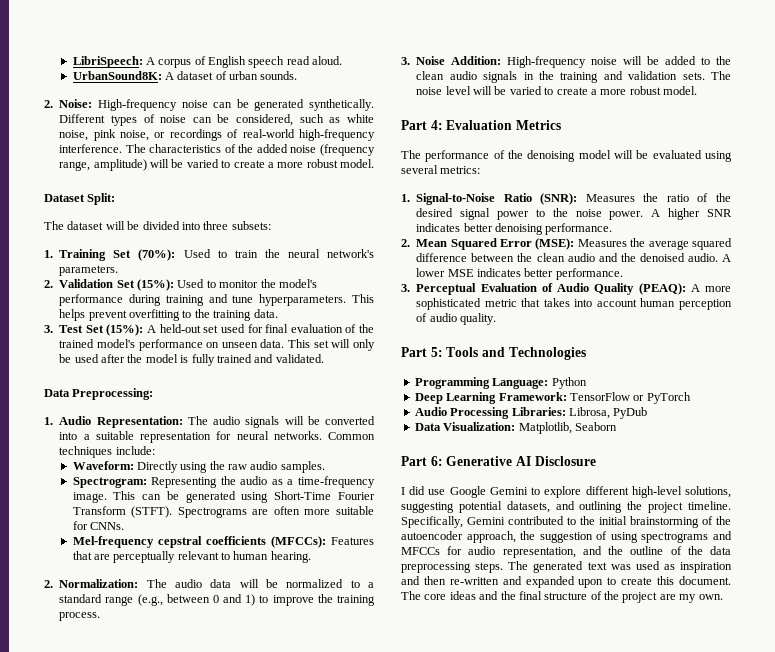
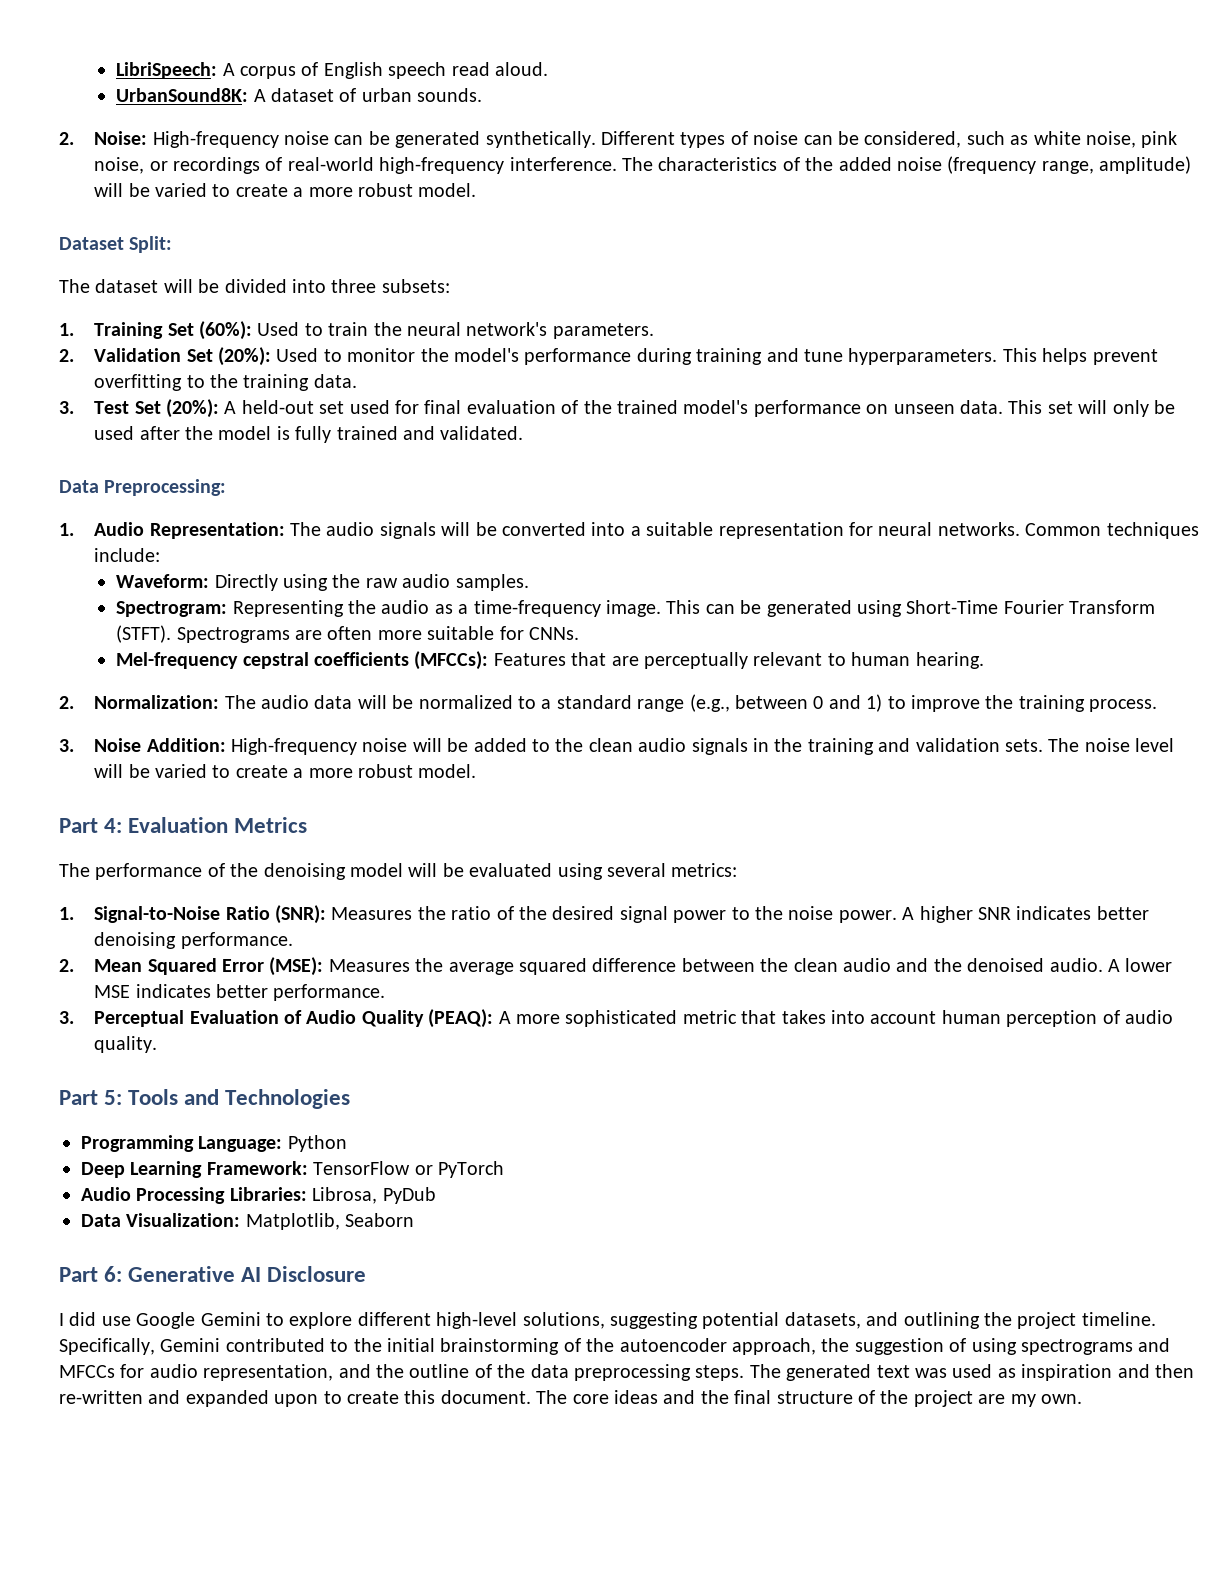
- 1. Training Set (70%): Used to train the neural network's parameters.
+ 1. Training Set (60%): Used to train the neural network's parameters.
- 2. Validation Set (15%): Used to monitor the model's performance during training and tune hyperparameters.
+ 2. Validation Set (20%): Used to monitor the model's performance during training and tune hyperparameters.
- 3. Test Set (15%): A held-out set used for final evaluation of the trained model's performance on unseen data.
+ 3. Test Set (20%): A held-out set used for final evaluation of the trained model's performance on unseen data.

